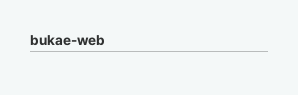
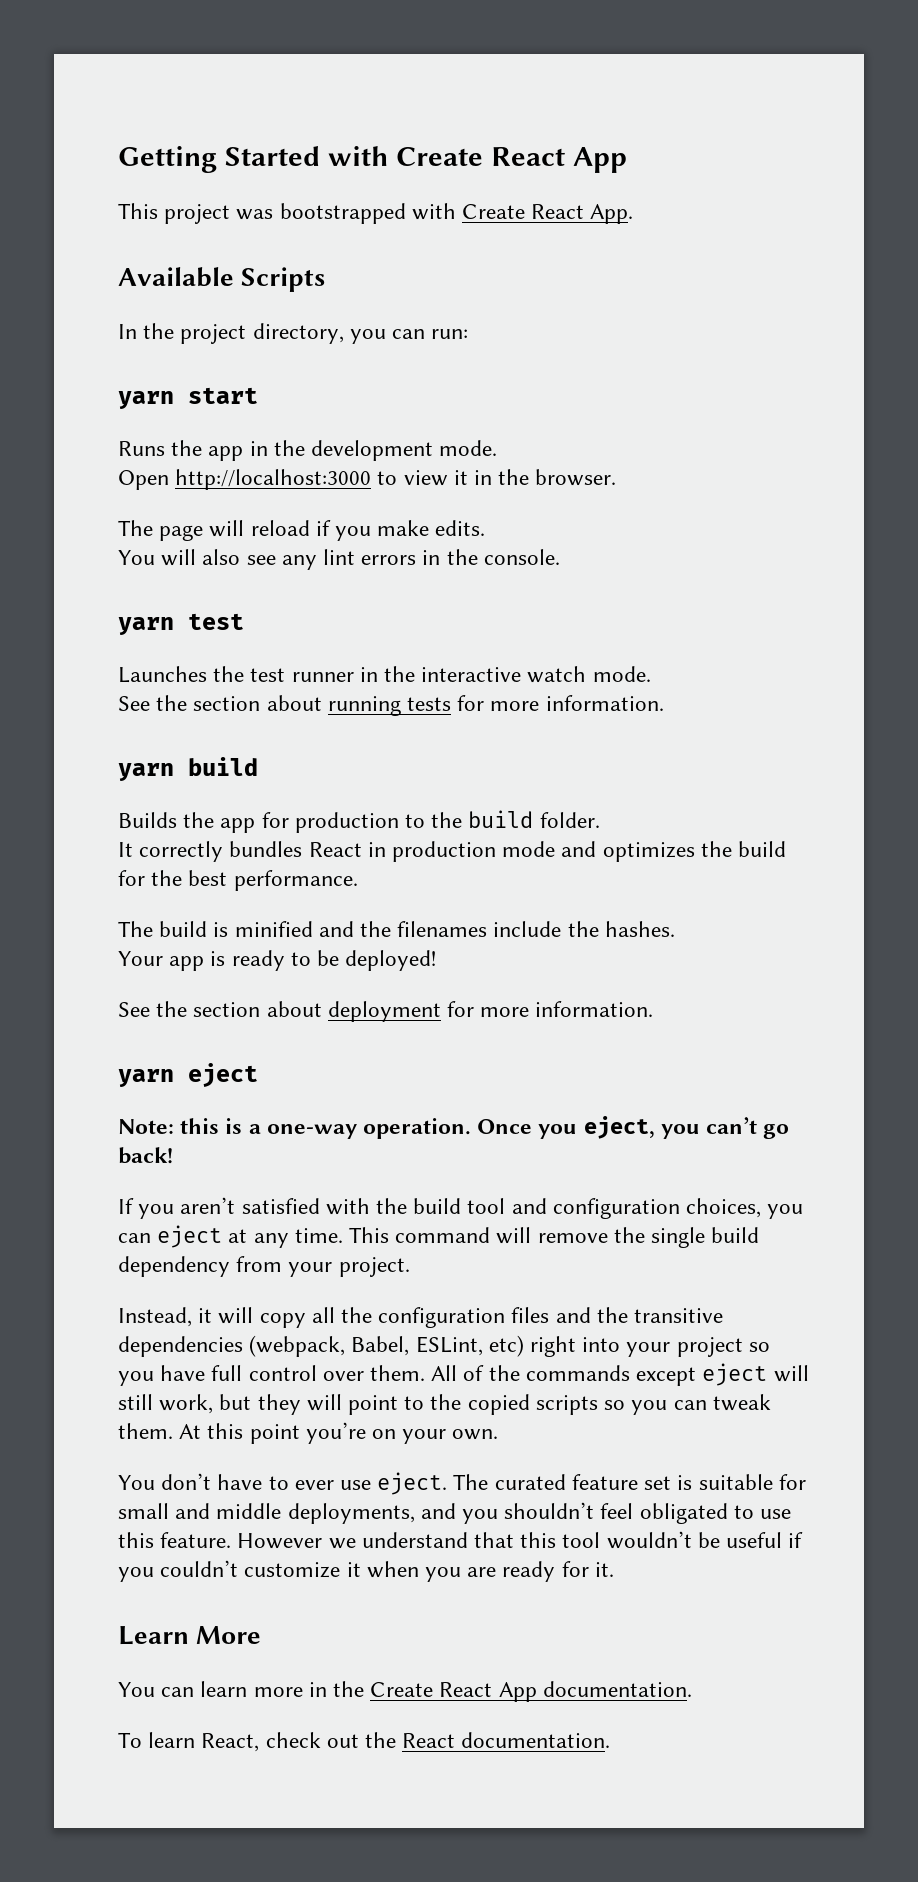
- bukae-web
+ Getting Started with Create React App
+ This project was bootstrapped with Create React App.
+ Available Scripts
+ In the project directory, you can run:
+ yarn start
+ Runs the app in the development mode.
+ Open http://localhost:3000 to view it in the browser.
+ The page will reload if you make edits.
+ You will also see any lint errors in the console.
+ yarn test
+ Launches the test runner in the interactive watch mode.
+ See the section about running tests for more information.
+ yarn build
+ Builds the app for production to the build folder.
+ It correctly bundles React in production mode and optimizes the build for the best performance.
+ The build is minified and the filenames include the hashes.
+ Your app is ready to be deployed!
+ See the section about deployment for more information.
+ yarn eject
+ Note: this is a one-way operation. Once you eject, you can’t go back!
+ If you aren’t satisfied with the build tool and configuration choices, you can eject at any time. This command will remove the single build dependency from your project.
+ Instead, it will copy all the configuration files and the transitive dependencies (webpack, Babel, ESLint, etc) right into your project so you have full control over them. All of the commands except eject will still work, but they will point to the copied scripts so you can tweak them. At this point you’re on your own.
+ You don’t have to ever use eject. The curated feature set is suitable for small and middle deployments, and you shouldn’t feel obligated to use this feature. However we understand that this tool wouldn’t be useful if you couldn’t customize it when you are ready for it.
+ Learn More
+ You can learn more in the Create React App documentation.
+ To learn React, check out the React documentation.

